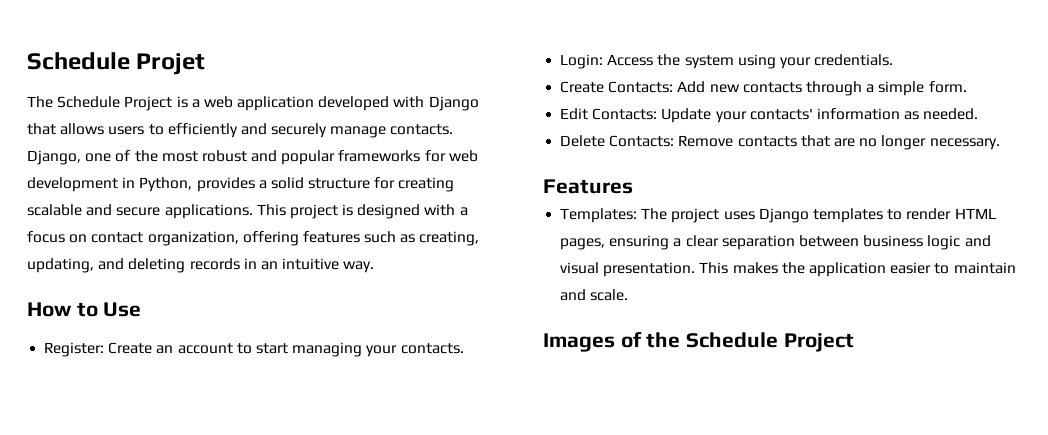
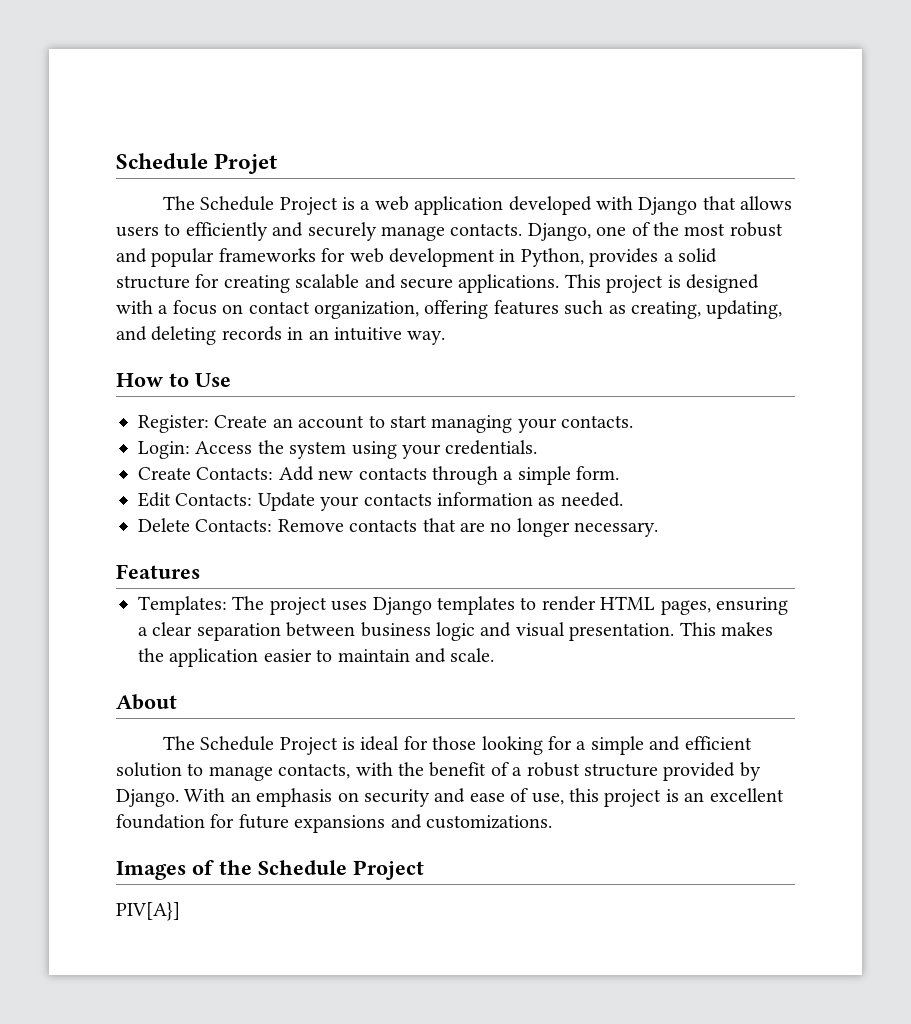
- Edit Contacts: Update your contacts' information as needed.
+ Edit Contacts: Update your contacts information as needed.
+ About
+ The Schedule Project is ideal for those looking for a simple and efficient solution to manage contacts, with the benefit of a robust structure provided by Django. With an emphasis on security and ease of use, this project is an excellent foundation for future expansions and customizations.
+ PIV[A}]

